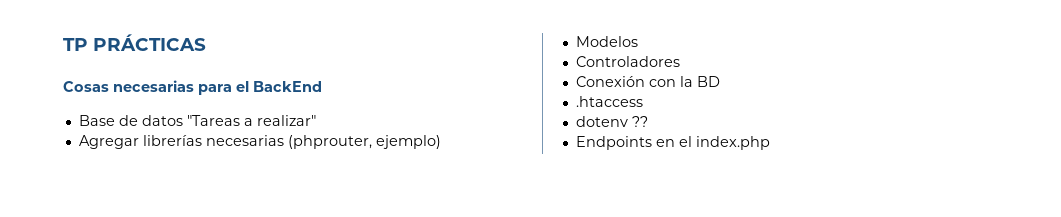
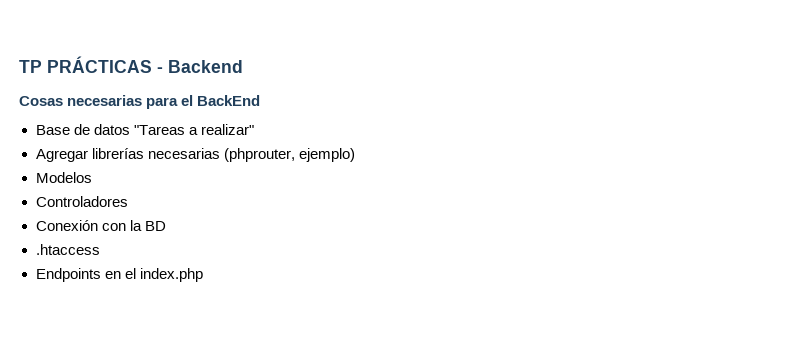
- TP PRÁCTICAS
+ TP PRÁCTICAS - Backend
- dotenv ??

